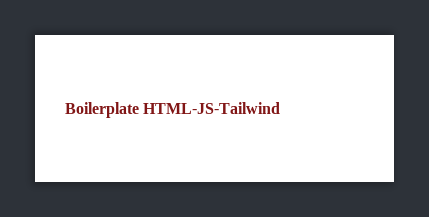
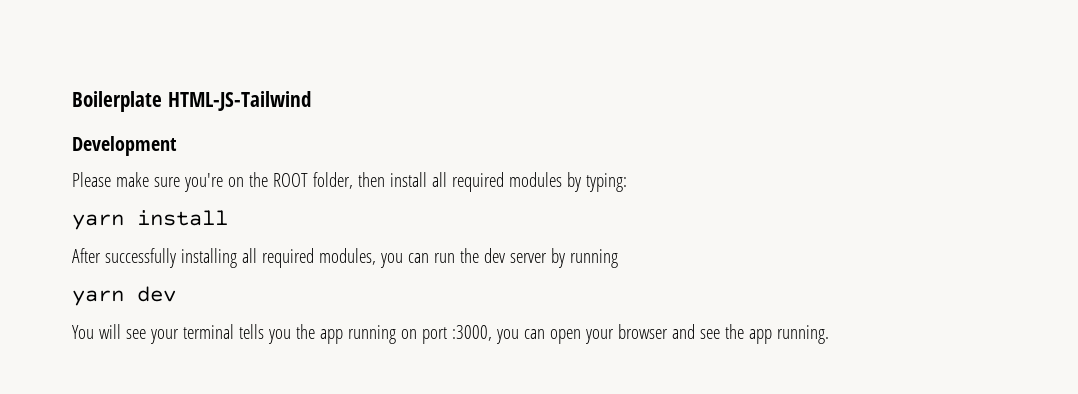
+ Development
+ Please make sure you're on the ROOT folder, then install all required modules by typing:
+ yarn install
+ After successfully installing all required modules, you can run the dev server by running
+ yarn dev
+ You will see your terminal tells you the app running on port :3000, you can open your browser and see the app running.

